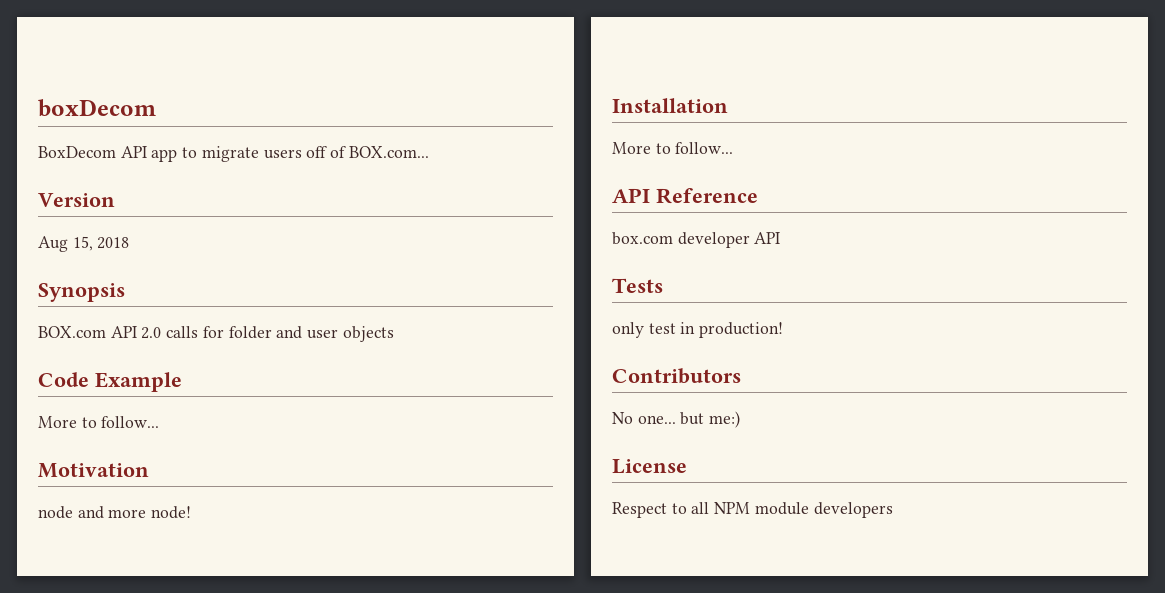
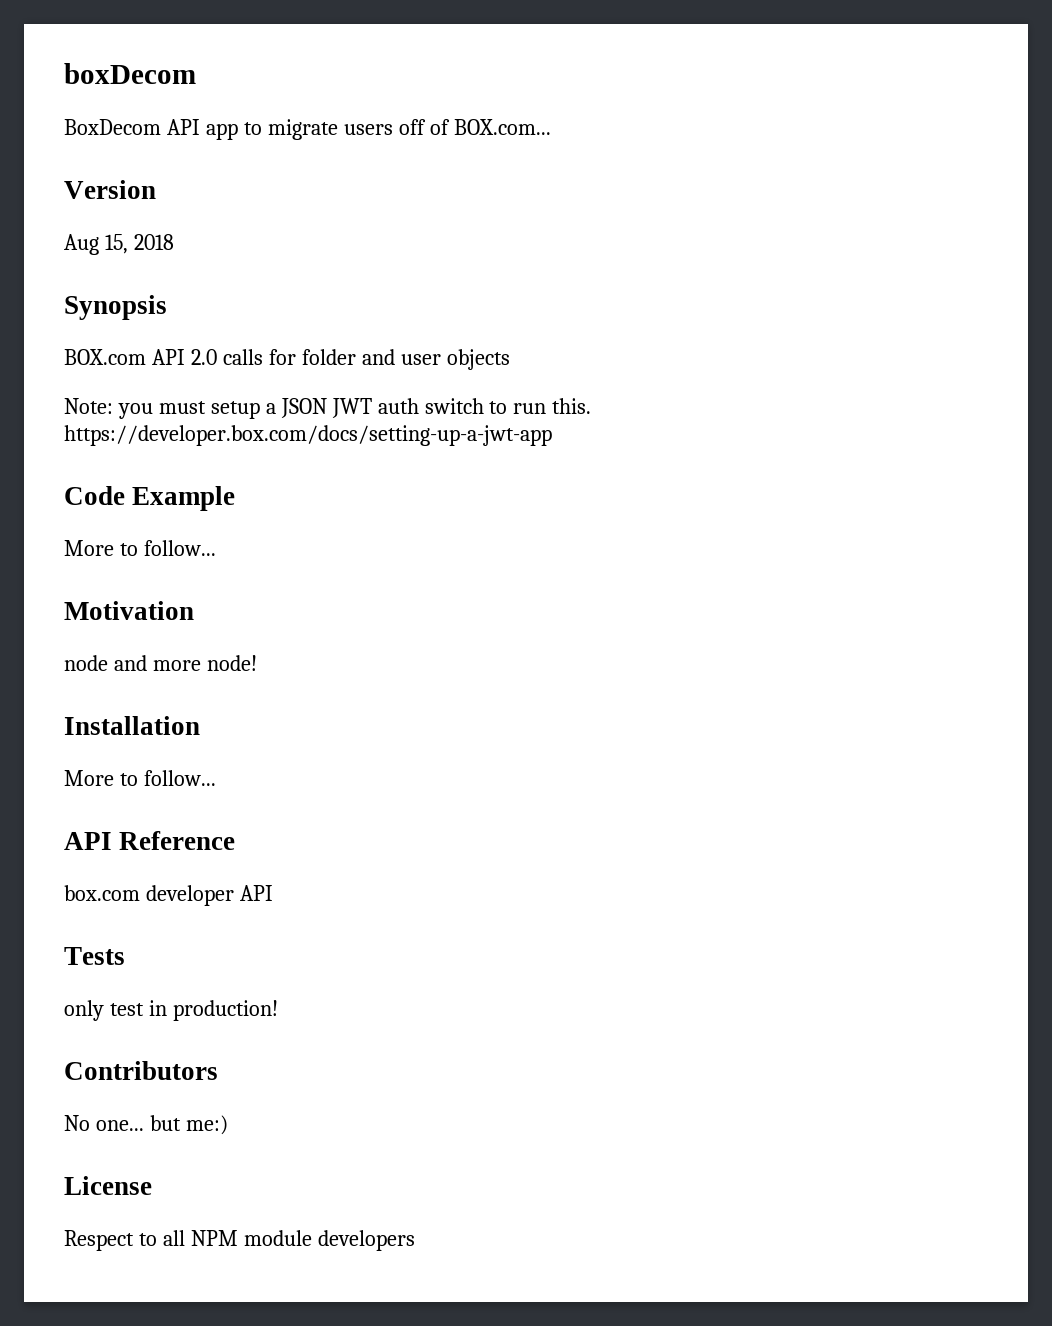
+ Note: you must setup a JSON JWT auth switch to run this. https://developer.box.com/docs/setting-up-a-jwt-app

